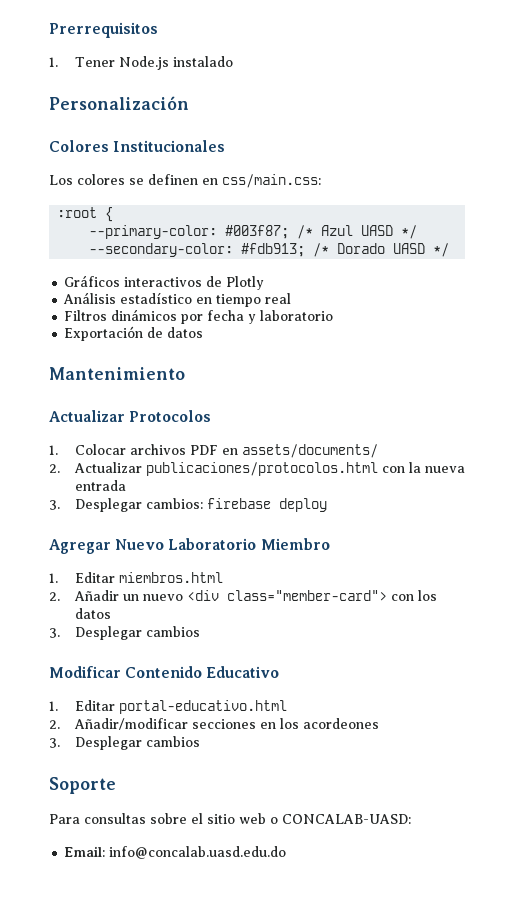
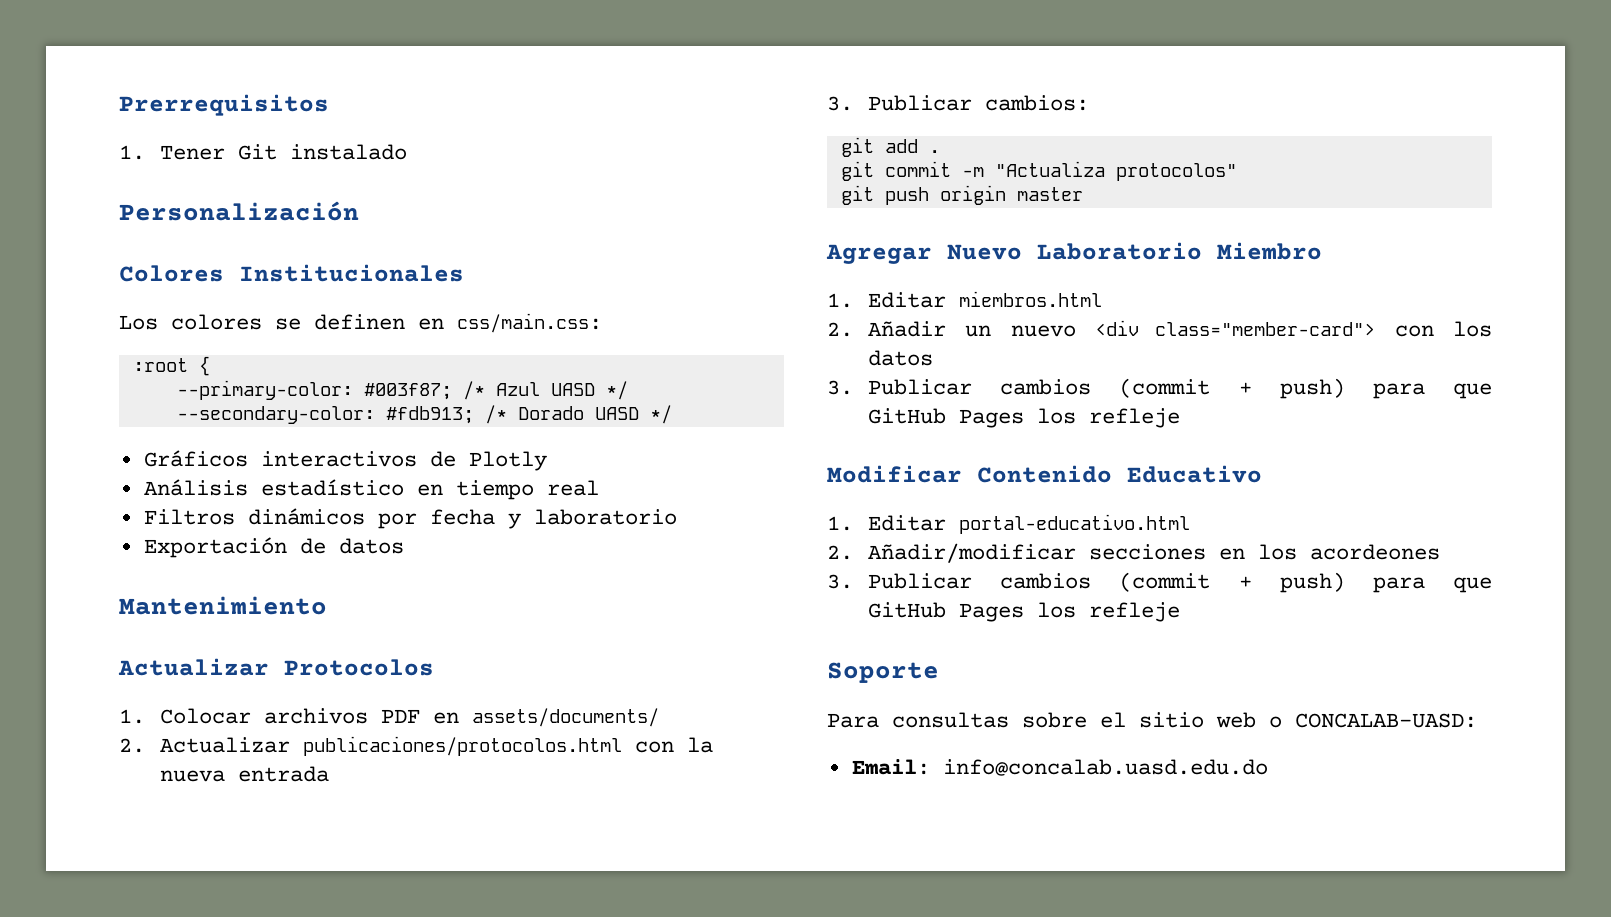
- 1. Tener Node.js instalado
+ 1. Tener Git instalado
- 3. Desplegar cambios: firebase deploy
+ 3. Publicar cambios:
+ git add .
+ git commit -m "Actualiza protocolos"
+ git push origin master
  2. Añadir un nuevo <div class="member-card"> con los datos
- 3. Desplegar cambios
+ 3. Publicar cambios (commit + push) para que GitHub Pages los refleje
  2. Añadir/modificar secciones en los acordeones
- 3. Desplegar cambios
+ 3. Publicar cambios (commit + push) para que GitHub Pages los refleje

